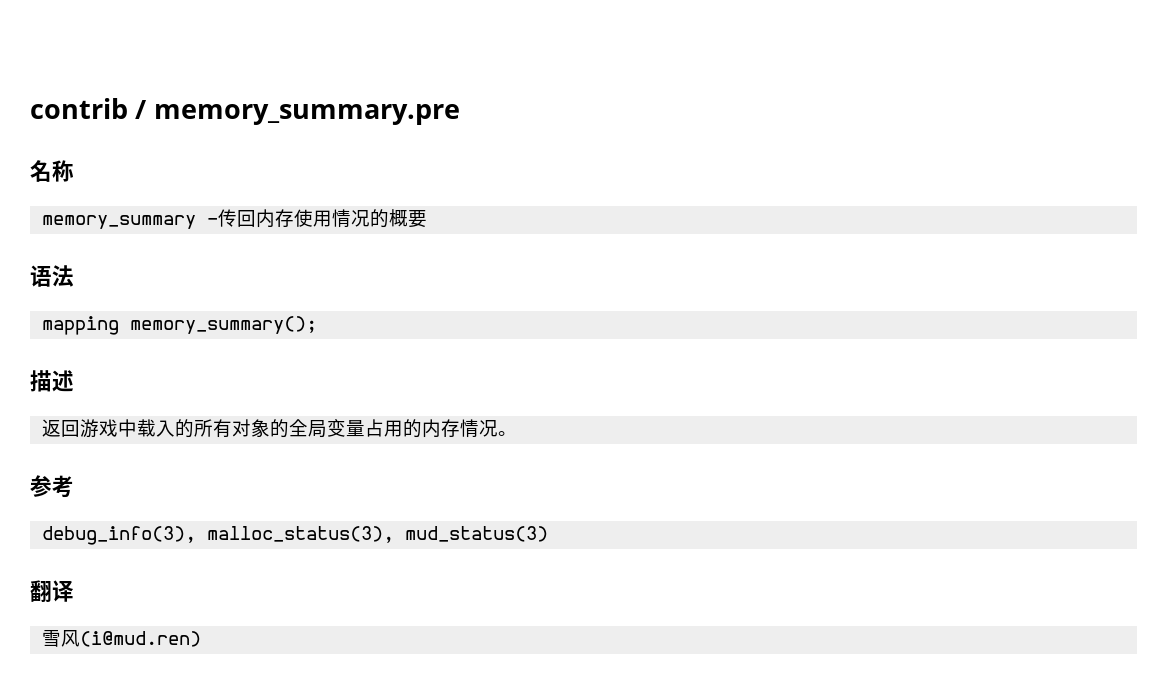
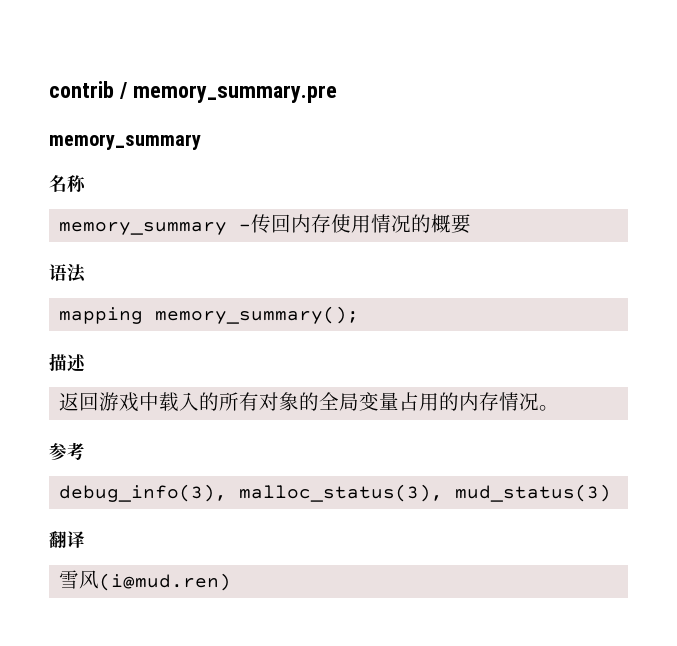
  contrib / memory_summary.pre
+ memory_summary

